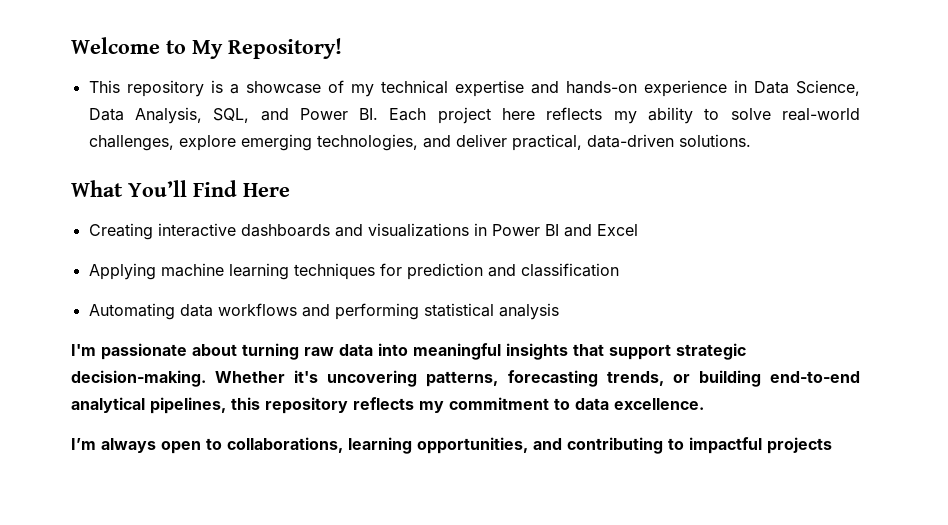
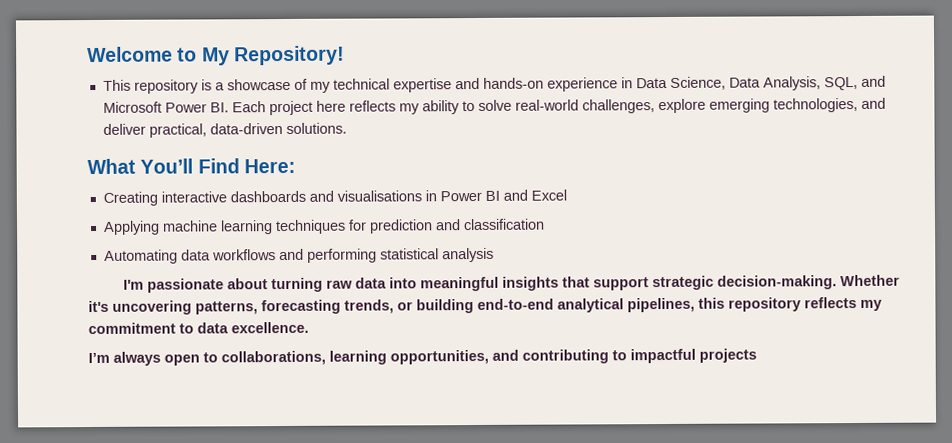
- This repository is a showcase of my technical expertise and hands-on experience in Data Science, Data Analysis, SQL, and Power BI. Each project here reflects my ability to solve real-world challenges, explore emerging technologies, and deliver practical, data-driven solutions.
+ This repository is a showcase of my technical expertise and hands-on experience in Data Science, Data Analysis, SQL, and Microsoft Power BI. Each project here reflects my ability to solve real-world challenges, explore emerging technologies, and deliver practical, data-driven solutions.
- What You’ll Find Here
+ What You’ll Find Here:
- Creating interactive dashboards and visualizations in Power BI and Excel
+ Creating interactive dashboards and visualisations in Power BI and Excel

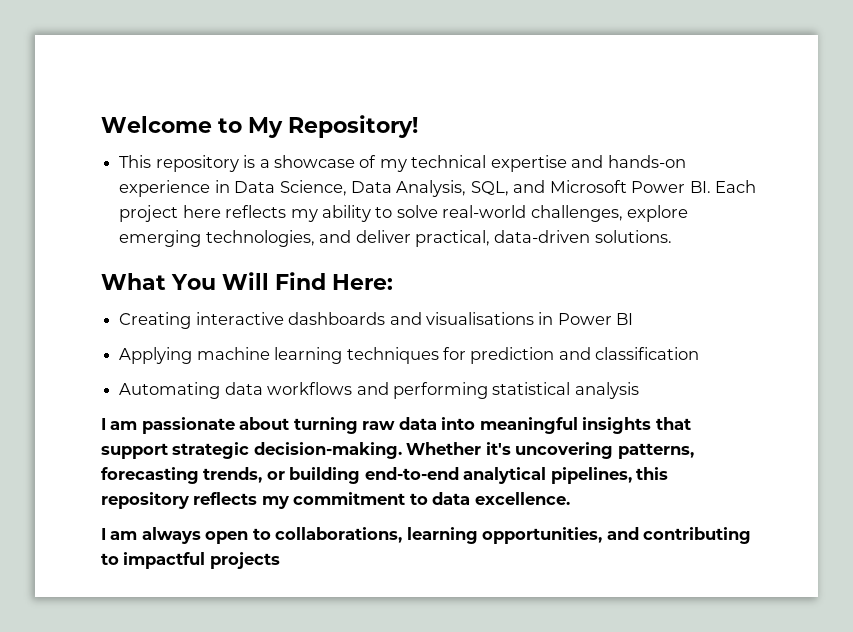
- What You’ll Find Here:
+ What You Will Find Here:
- Creating interactive dashboards and visualisations in Power BI and Excel
+ Creating interactive dashboards and visualisations in Power BI
- I'm passionate about turning raw data into meaningful insights that support strategic decision-making.
+ I am passionate about turning raw data into meaningful insights that support strategic decision-making.
- I’m always open to collaborations, learning opportunities, and contributing to impactful projects
+ I am always open to collaborations, learning opportunities, and contributing to impactful projects

